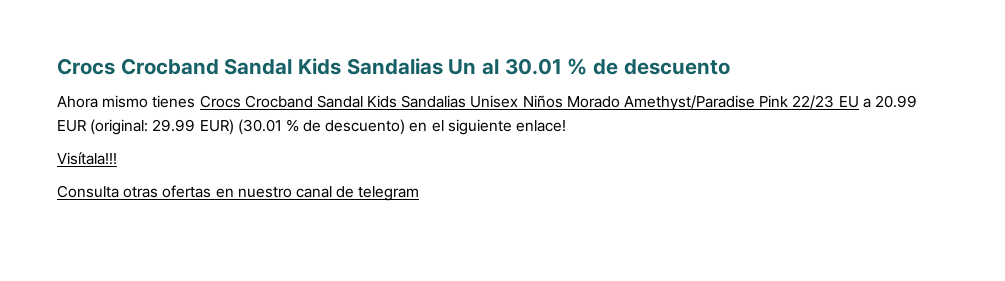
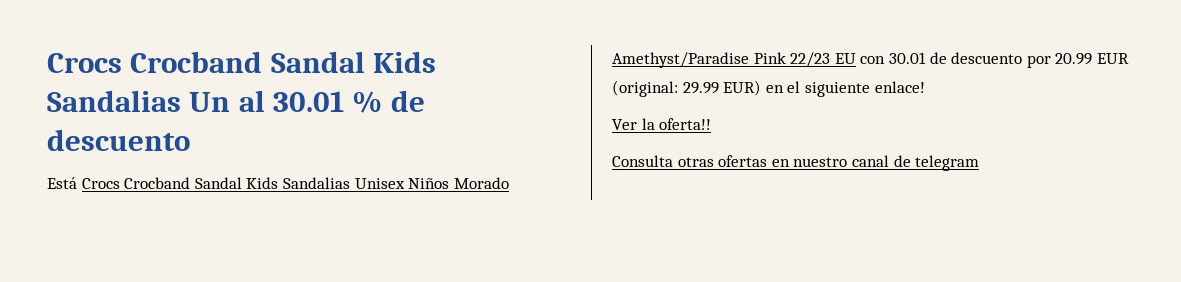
- Ahora mismo tienes Crocs Crocband Sandal Kids Sandalias Unisex Niños Morado Amethyst/Paradise Pink 22/23 EU a 20.99 EUR (original: 29.99 EUR) (30.01 % de descuento) en el siguiente enlace!
+ Está Crocs Crocband Sandal Kids Sandalias Unisex Niños Morado Amethyst/Paradise Pink 22/23 EU con 30.01 de descuento por 20.99 EUR (original: 29.99 EUR) en el siguiente enlace!
- Visítala!!!
+ Ver la oferta!!

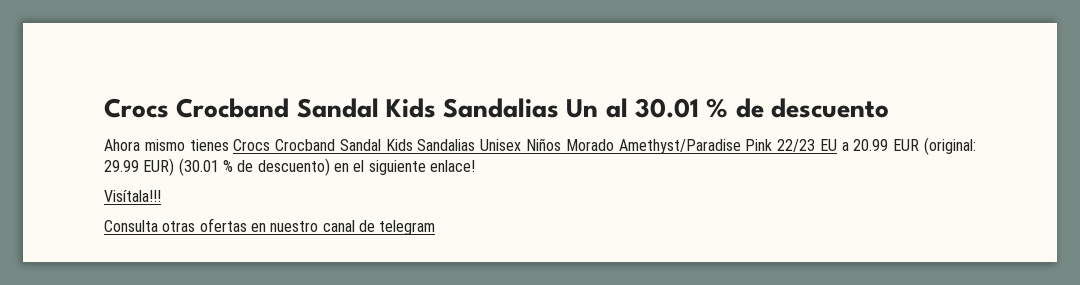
- Está Crocs Crocband Sandal Kids Sandalias Unisex Niños Morado Amethyst/Paradise Pink 22/23 EU con 30.01 de descuento por 20.99 EUR (original: 29.99 EUR) en el siguiente enlace!
+ Ahora mismo tienes Crocs Crocband Sandal Kids Sandalias Unisex Niños Morado Amethyst/Paradise Pink 22/23 EU a 20.99 EUR (original: 29.99 EUR) (30.01 % de descuento) en el siguiente enlace!
- Ver la oferta!!
+ Visítala!!!

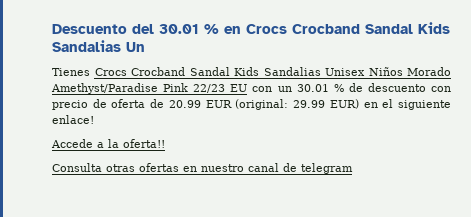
- Crocs Crocband Sandal Kids Sandalias Un al 30.01 % de descuento
- Ahora mismo tienes Crocs Crocband Sandal Kids Sandalias Unisex Niños Morado Amethyst/Paradise Pink 22/23 EU a 20.99 EUR (original: 29.99 EUR) (30.01 % de descuento) en el siguiente enlace!
+ Descuento del 30.01 % en Crocs Crocband Sandal Kids Sandalias Un
+ Tienes Crocs Crocband Sandal Kids Sandalias Unisex Niños Morado Amethyst/Paradise Pink 22/23 EU con un 30.01 % de descuento con precio de oferta de 20.99 EUR (original: 29.99 EUR) en el siguiente enlace!
- Visítala!!!
+ Accede a la oferta!!

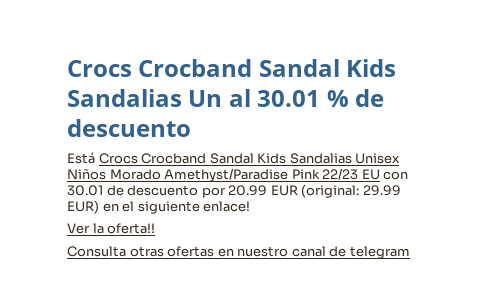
- Descuento del 30.01 % en Crocs Crocband Sandal Kids Sandalias Un
- Tienes Crocs Crocband Sandal Kids Sandalias Unisex Niños Morado Amethyst/Paradise Pink 22/23 EU con un 30.01 % de descuento con precio de oferta de 20.99 EUR (original: 29.99 EUR) en el siguiente enlace!
+ Crocs Crocband Sandal Kids Sandalias Un al 30.01 % de descuento
+ Está Crocs Crocband Sandal Kids Sandalias Unisex Niños Morado Amethyst/Paradise Pink 22/23 EU con 30.01 de descuento por 20.99 EUR (original: 29.99 EUR) en el siguiente enlace!
- Accede a la oferta!!
+ Ver la oferta!!

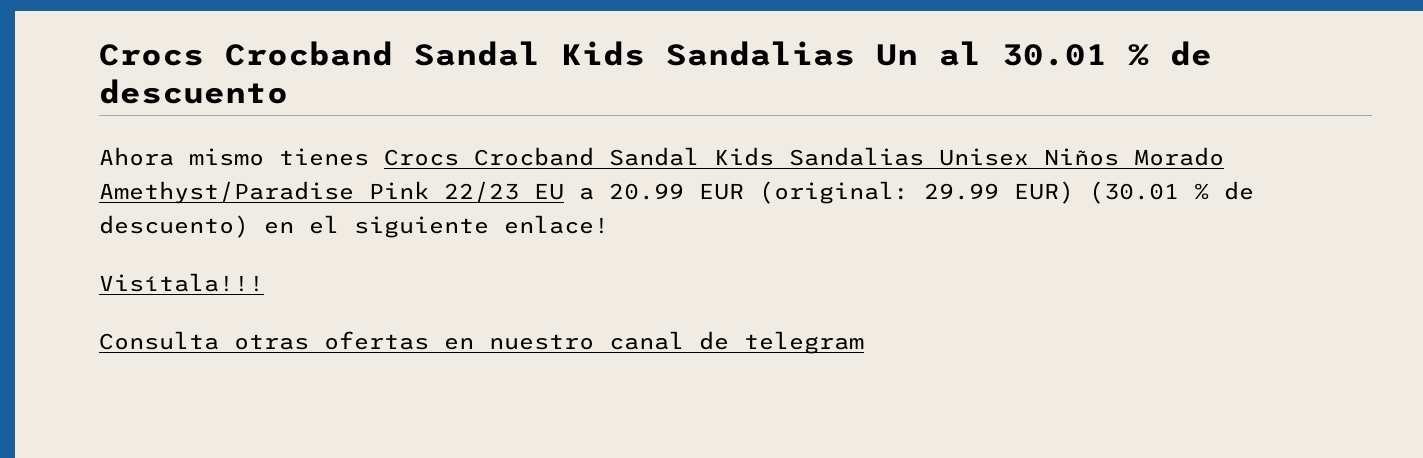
- Está Crocs Crocband Sandal Kids Sandalias Unisex Niños Morado Amethyst/Paradise Pink 22/23 EU con 30.01 de descuento por 20.99 EUR (original: 29.99 EUR) en el siguiente enlace!
+ Ahora mismo tienes Crocs Crocband Sandal Kids Sandalias Unisex Niños Morado Amethyst/Paradise Pink 22/23 EU a 20.99 EUR (original: 29.99 EUR) (30.01 % de descuento) en el siguiente enlace!
- Ver la oferta!!
+ Visítala!!!

